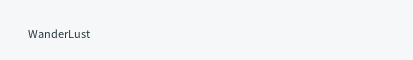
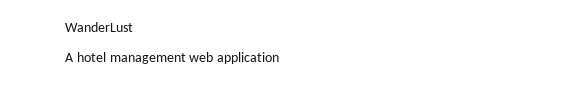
+ A hotel management web application

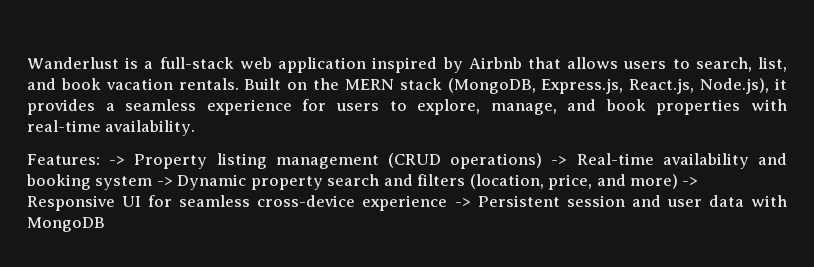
- WanderLust
- A hotel management web application
+ Wanderlust is a full-stack web application inspired by Airbnb that allows users to search, list, and book vacation rentals. Built on the MERN stack (MongoDB, Express.js, React.js, Node.js), it provides a seamless experience for users to explore, manage, and book properties with real-time availability.
+ Features: -> Property listing management (CRUD operations) -> Real-time availability and booking system -> Dynamic property search and filters (location, price, and more) -> Responsive UI for seamless cross-device experience -> Persistent session and user data with MongoDB

